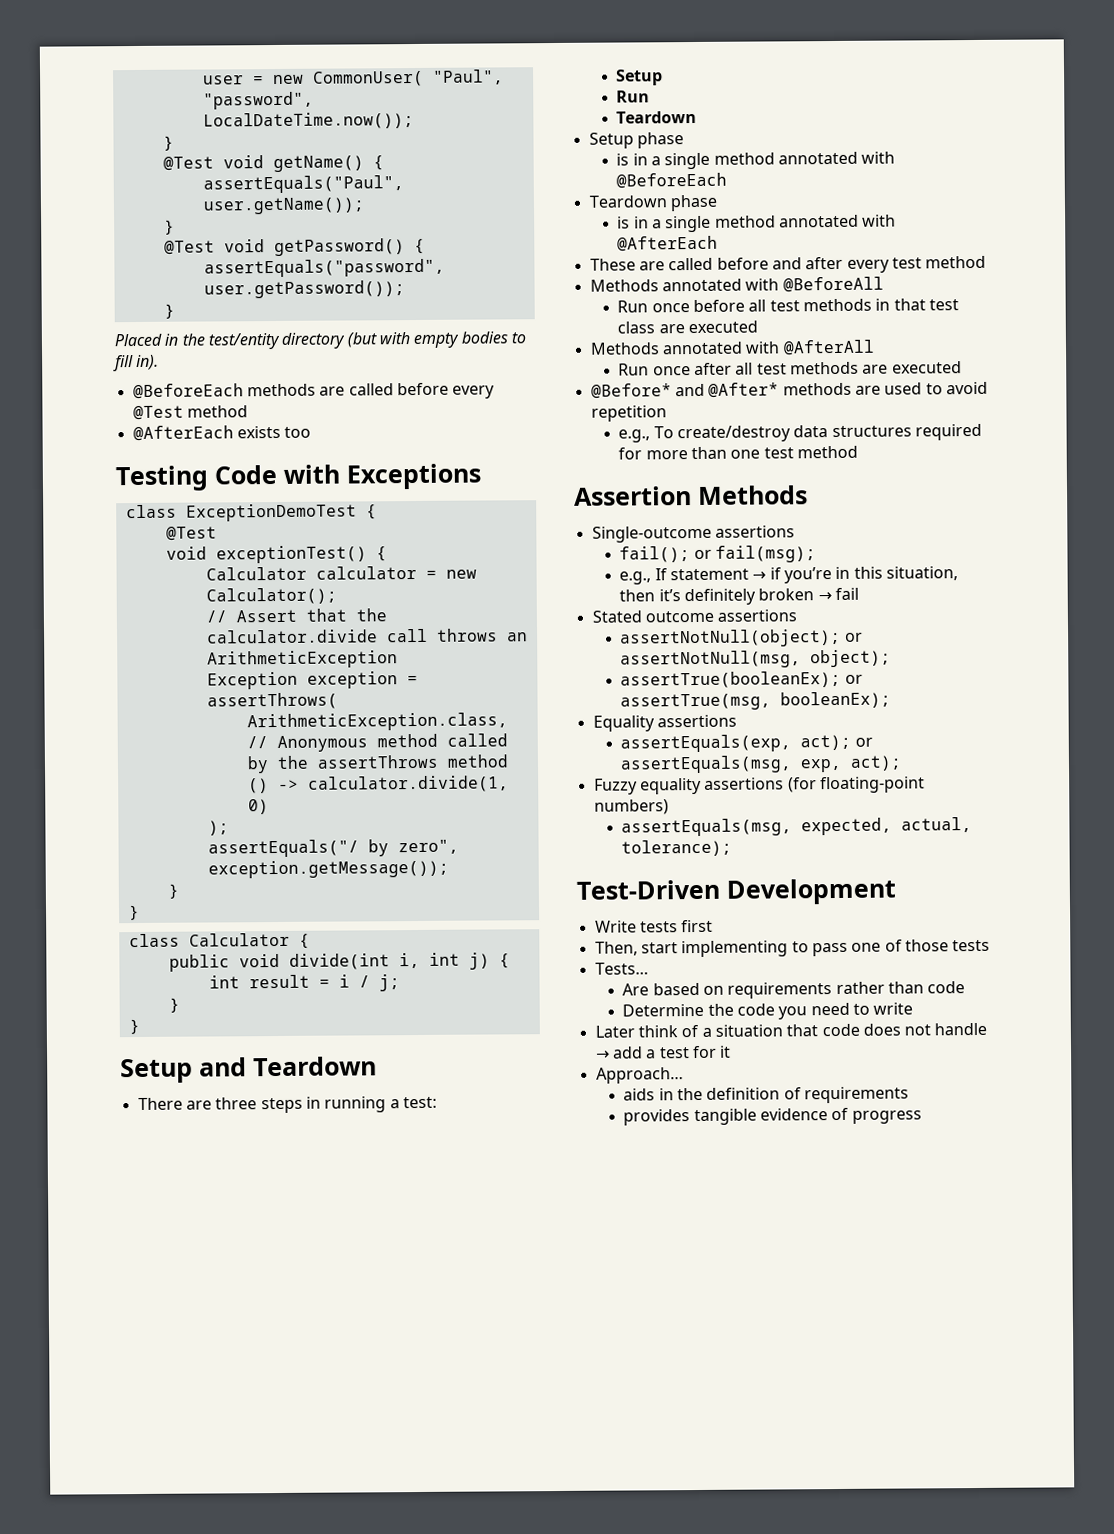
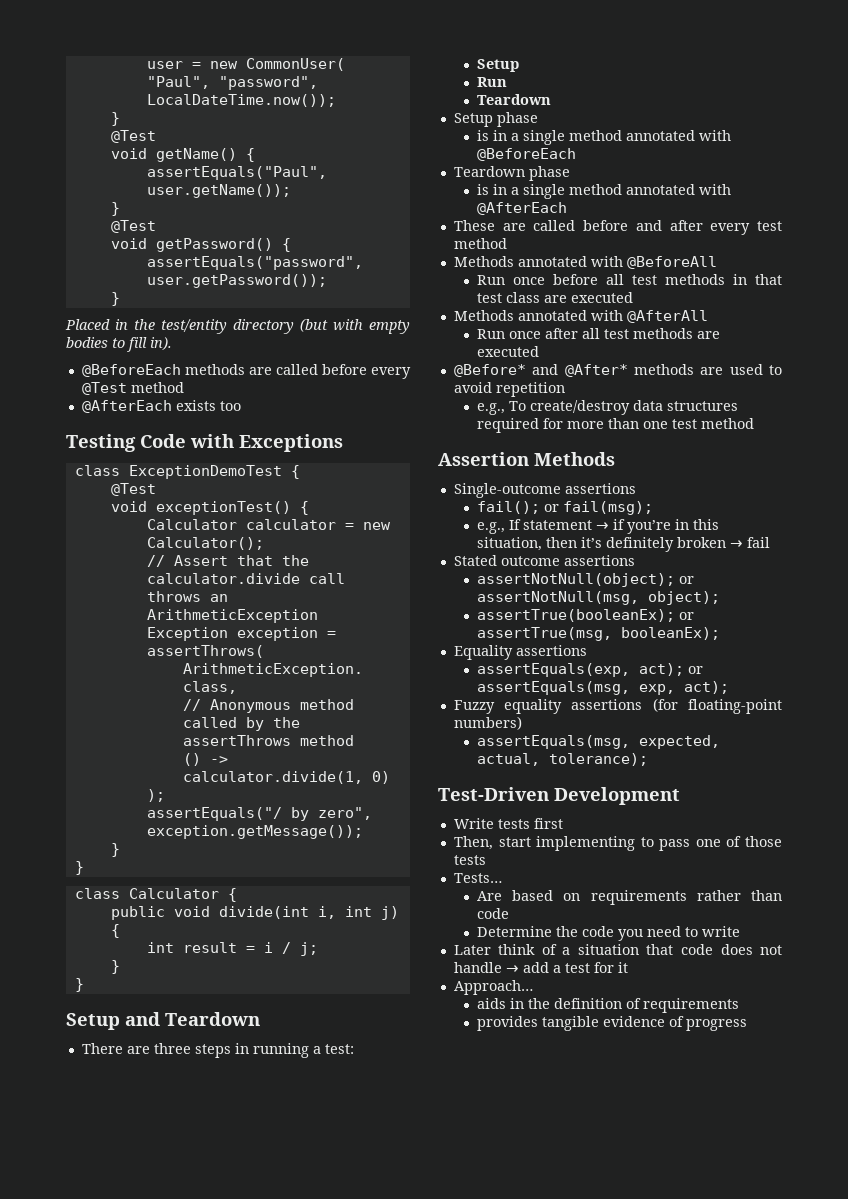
  user = new CommonUser( "Paul", "password", LocalDateTime.now());
  }
- @Test void getName() {
+ @Test
+ void getName() {
  assertEquals("Paul", user.getName());
  }
- @Test void getPassword() {
+ @Test
+ void getPassword() {

